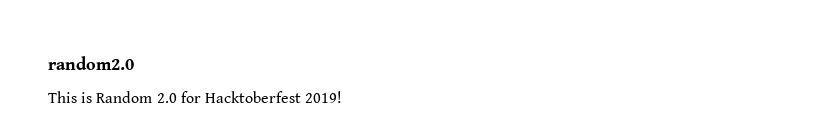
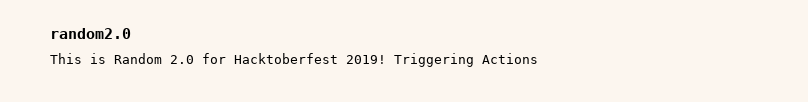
+ Triggering Actions

